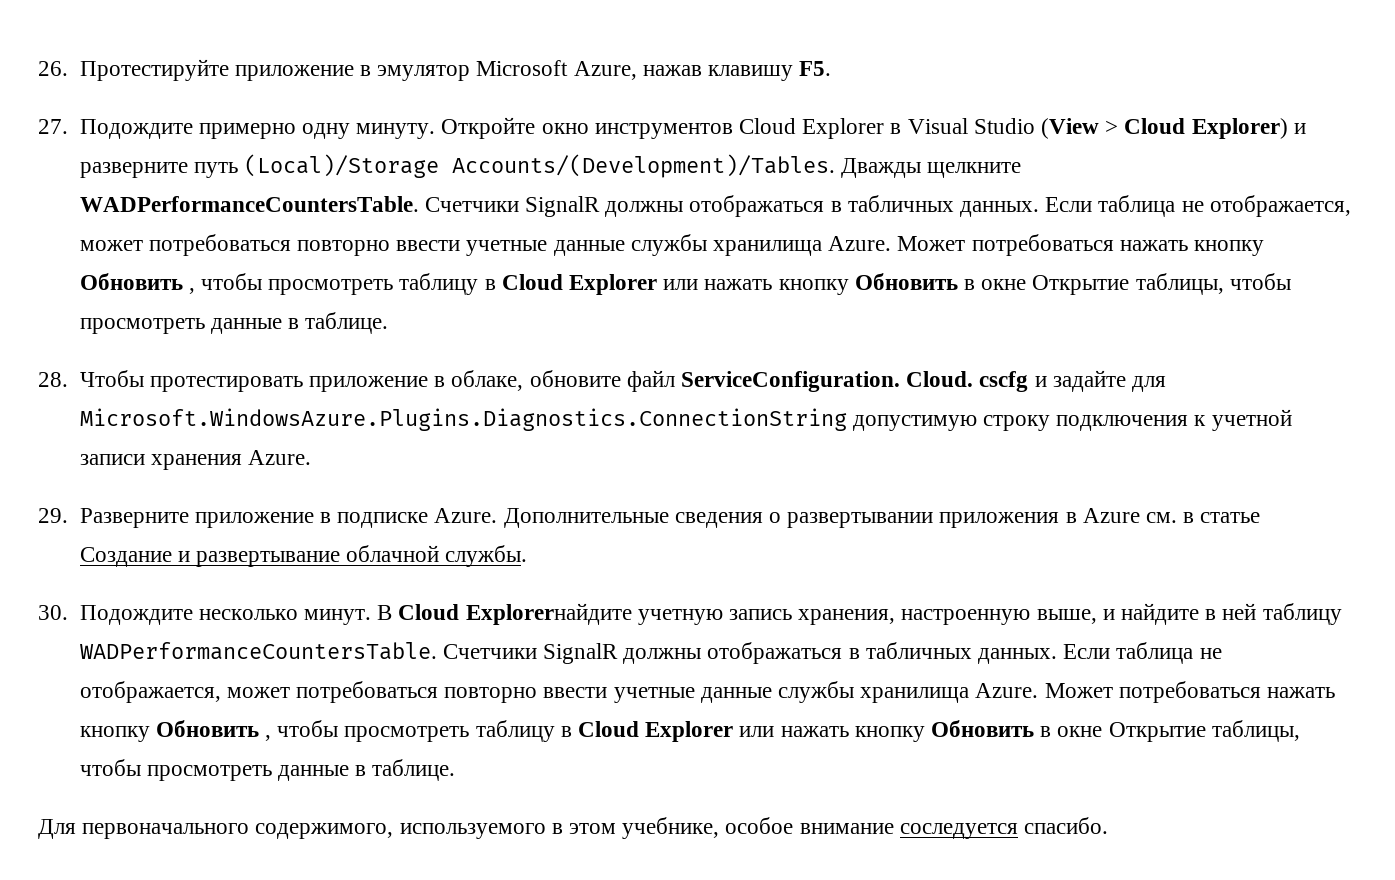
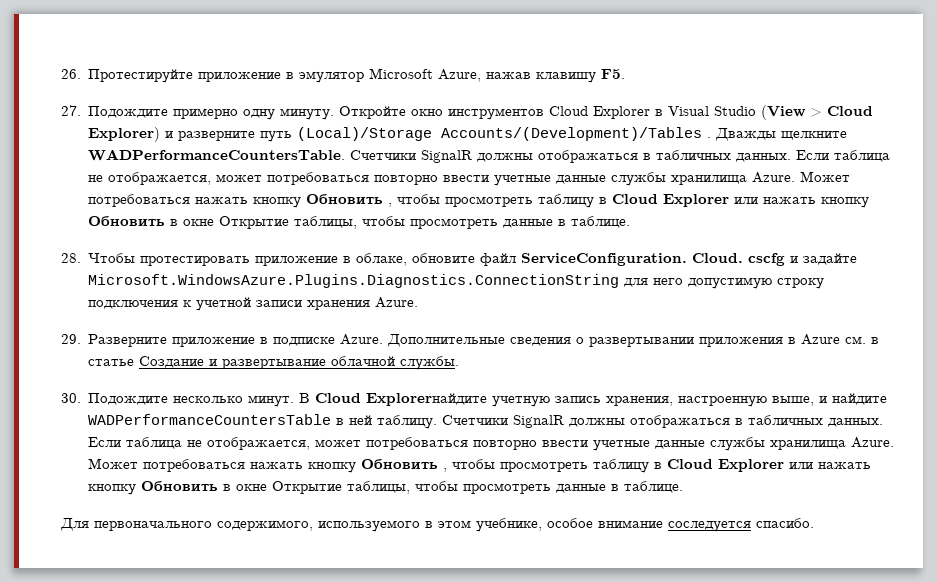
- Откройте окно инструментов Cloud Explorer в Visual Studio (View > Cloud Explorer) и разверните путь (Local)/Storage Accounts/(Development)/Tables.
+ Откройте окно инструментов Cloud Explorer в Visual Studio (View > Cloud Explorer) и разверните путь (Local)/Storage Accounts/(Development)/Tables .
- Cloud. cscfg и задайте для Microsoft.WindowsAzure.Plugins.Diagnostics.ConnectionString допустимую строку подключения к учетной записи хранения Azure.
+ Cloud. cscfg и задайте Microsoft.WindowsAzure.Plugins.Diagnostics.ConnectionString для него допустимую строку подключения к учетной записи хранения Azure.
- В Cloud Explorerнайдите учетную запись хранения, настроенную выше, и найдите в ней таблицу WADPerformanceCountersTable.
+ В Cloud Explorerнайдите учетную запись хранения, настроенную выше, и найдите WADPerformanceCountersTable в ней таблицу.

